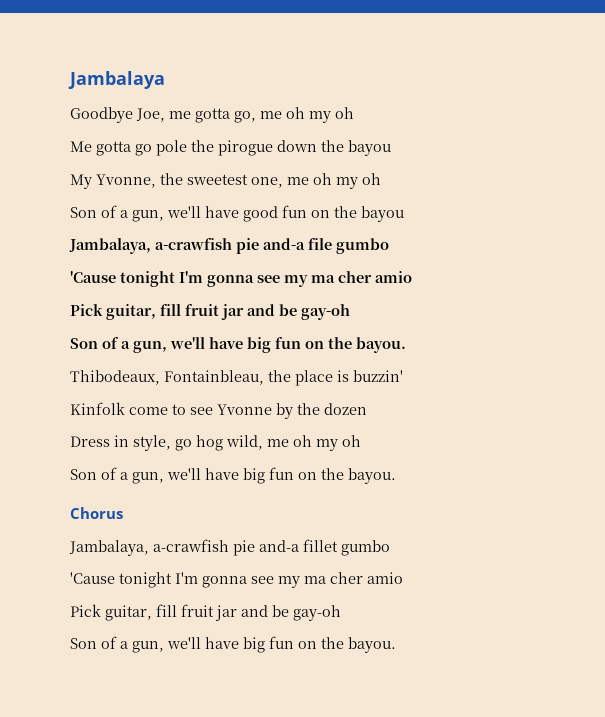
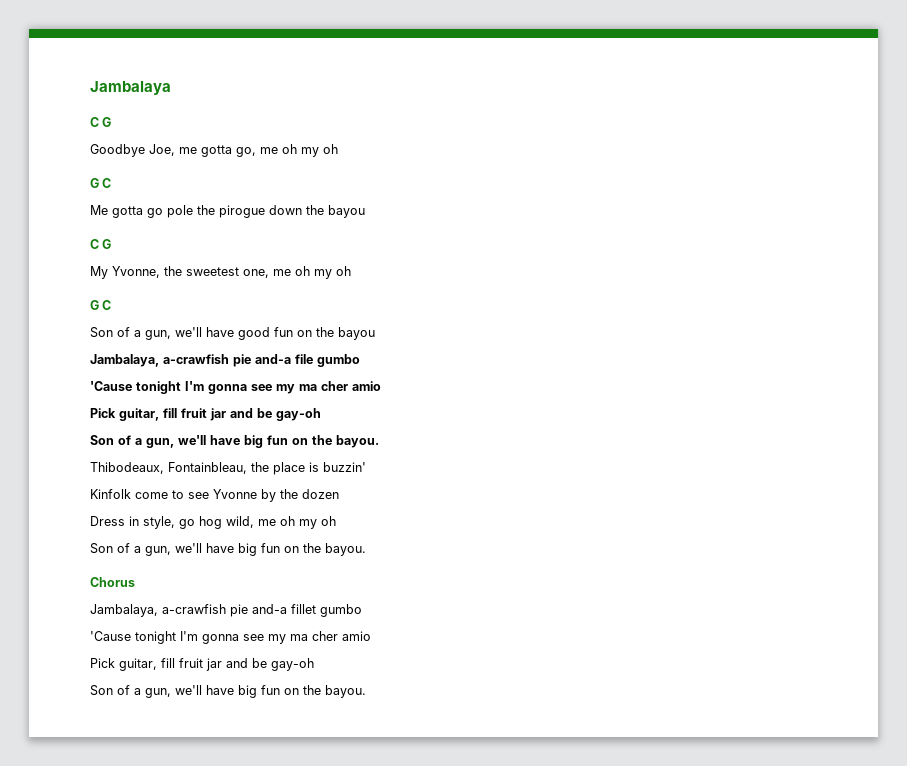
  Jambalaya
+ C G
  Goodbye Joe, me gotta go, me oh my oh
+ G C
  Me gotta go pole the pirogue down the bayou
+ C G
  My Yvonne, the sweetest one, me oh my oh
+ G C

